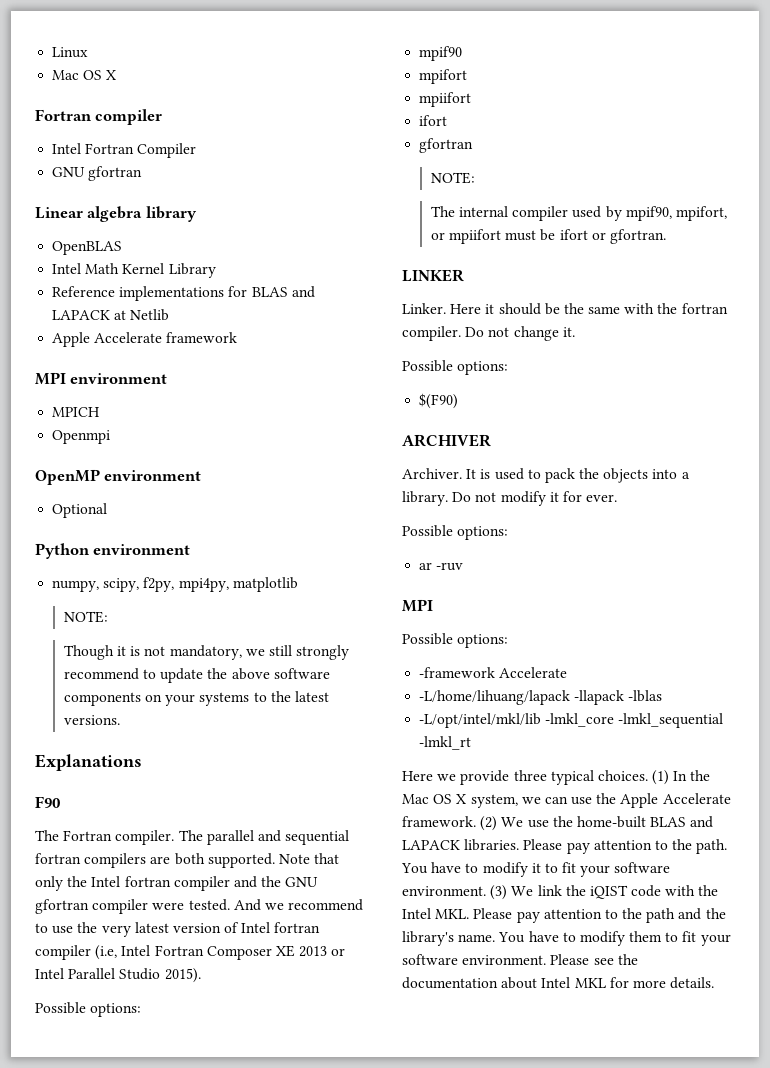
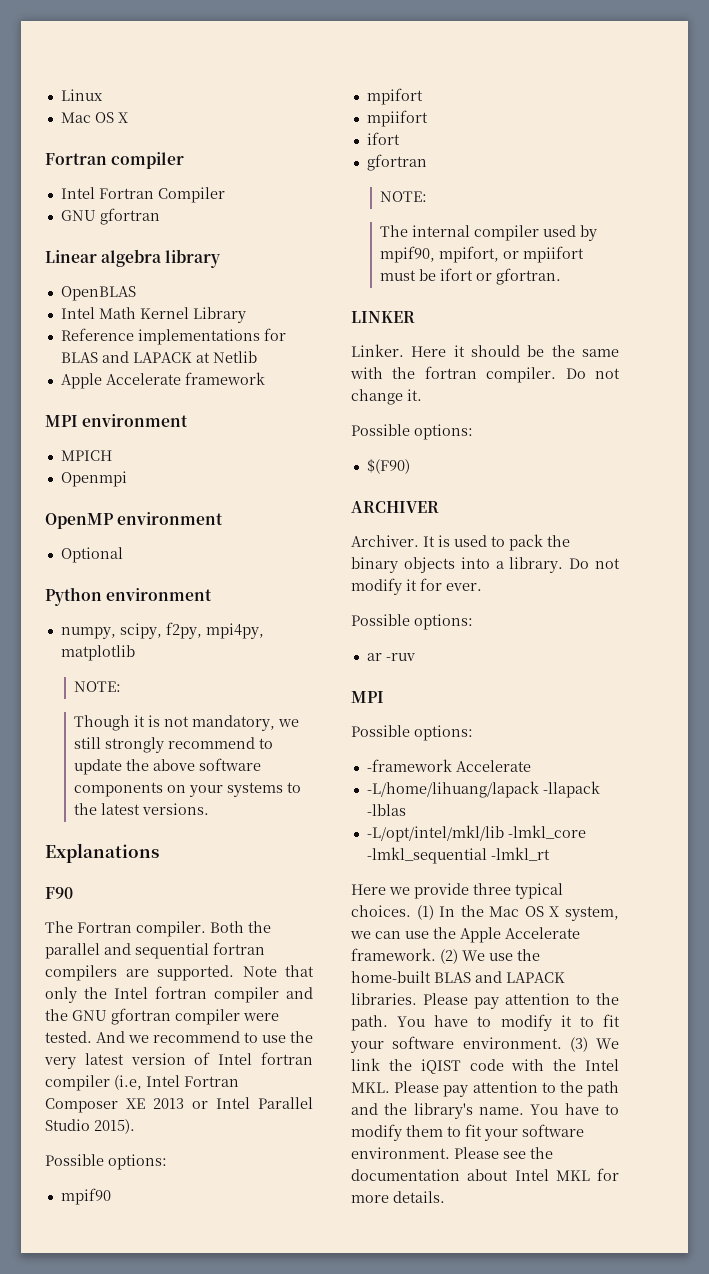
- The parallel and sequential fortran compilers are both supported.
+ Both the parallel and sequential fortran compilers are supported.
- It is used to pack the objects into a library.
+ It is used to pack the binary objects into a library.

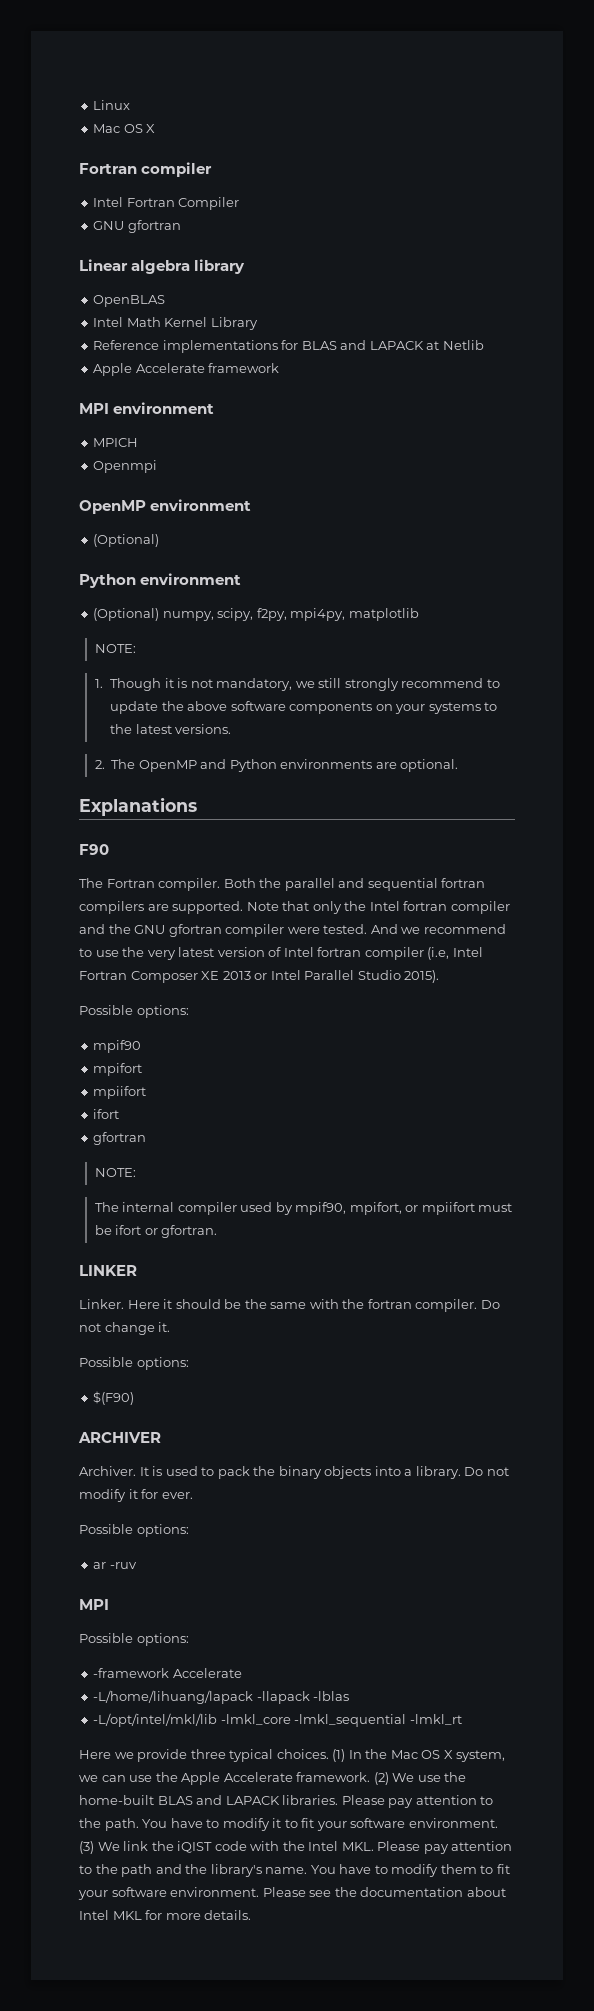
  OpenMP environment
- Optional
+ (Optional)
- numpy, scipy, f2py, mpi4py, matplotlib
+ (Optional) numpy, scipy, f2py, mpi4py, matplotlib
- Though it is not mandatory, we still strongly recommend to update the above software components on your systems to the latest versions.
+ 1. Though it is not mandatory, we still strongly recommend to update the above software components on your systems to the latest versions.
+ 2. The OpenMP and Python environments are optional.

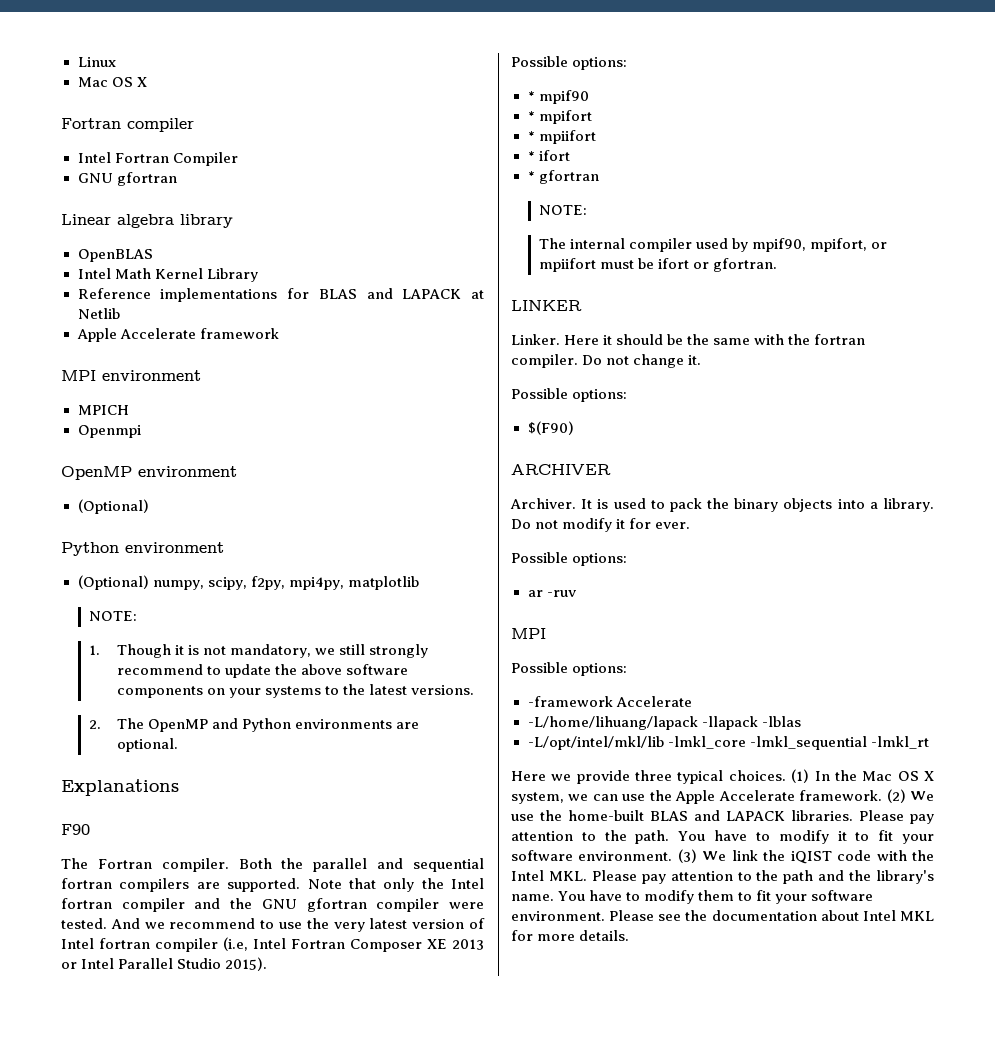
- mpif90
+ * mpif90
- mpifort
- mpiifort
- ifort
- gfortran
+ * mpifort
+ * mpiifort
+ * ifort
+ * gfortran

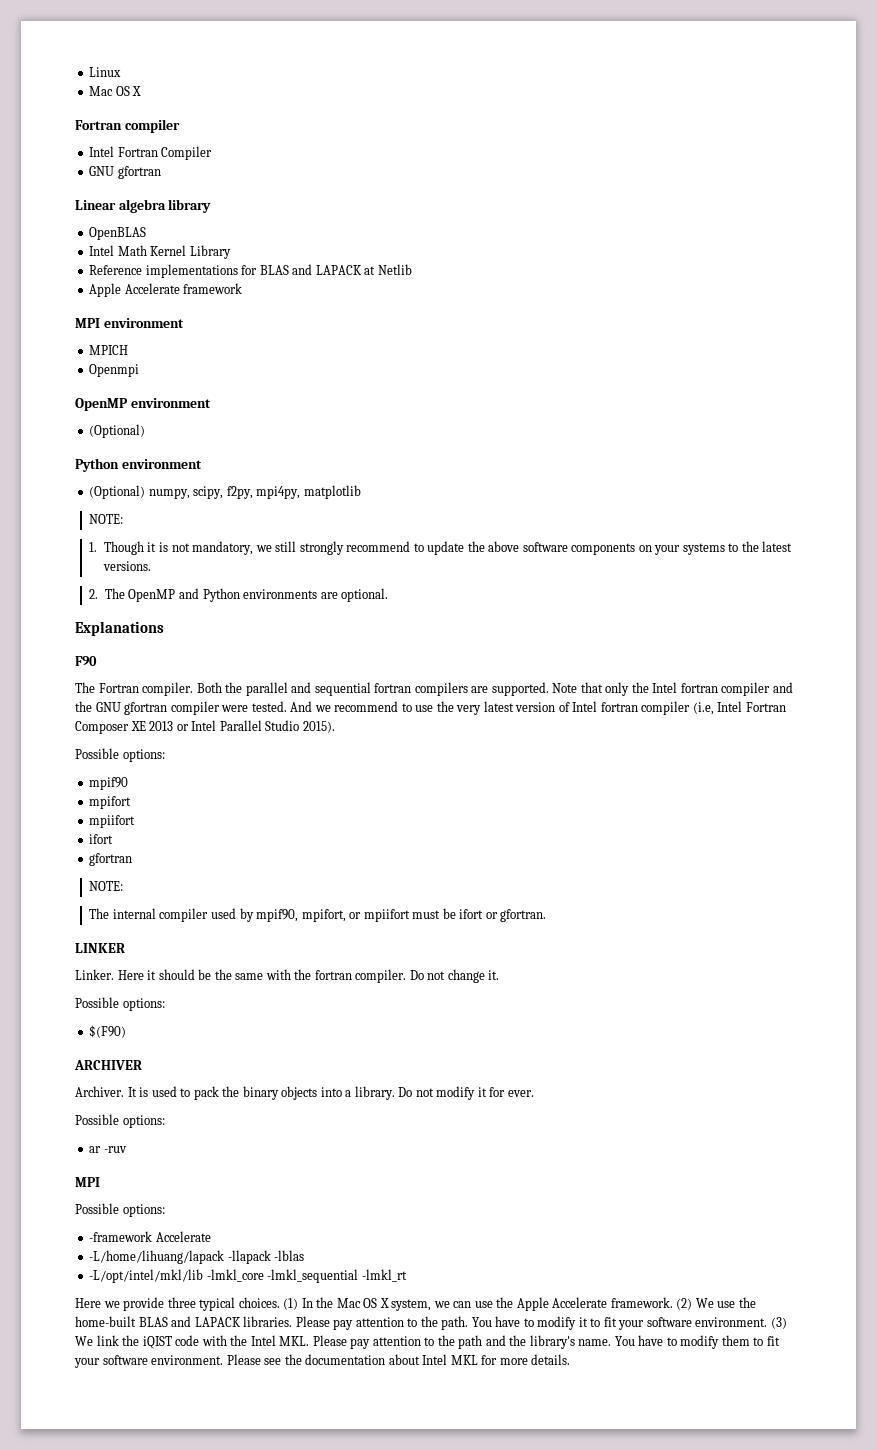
- * mpif90
+ mpif90
- * mpifort
- * mpiifort
- * ifort
- * gfortran
+ mpifort
+ mpiifort
+ ifort
+ gfortran

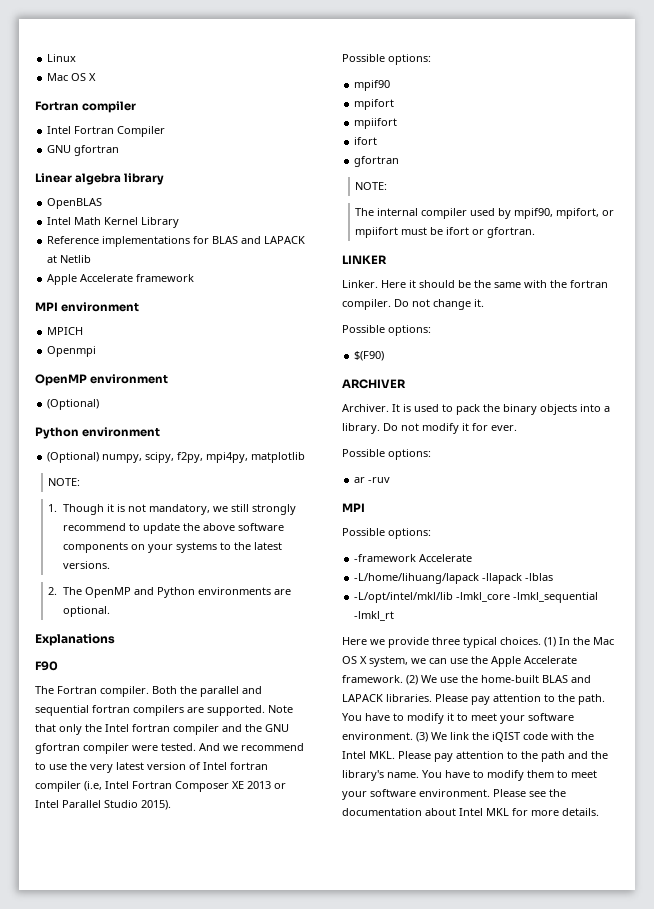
- You have to modify it to fit your software environment.
+ You have to modify it to meet your software environment.
- You have to modify them to fit your software environment.
+ You have to modify them to meet your software environment.

